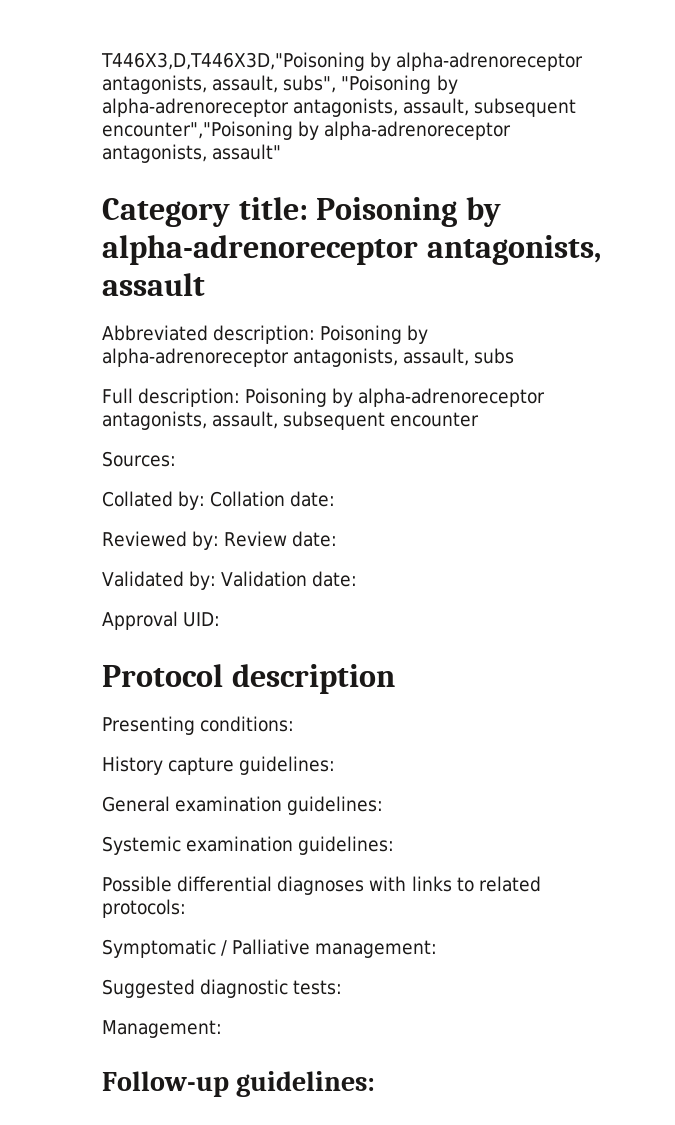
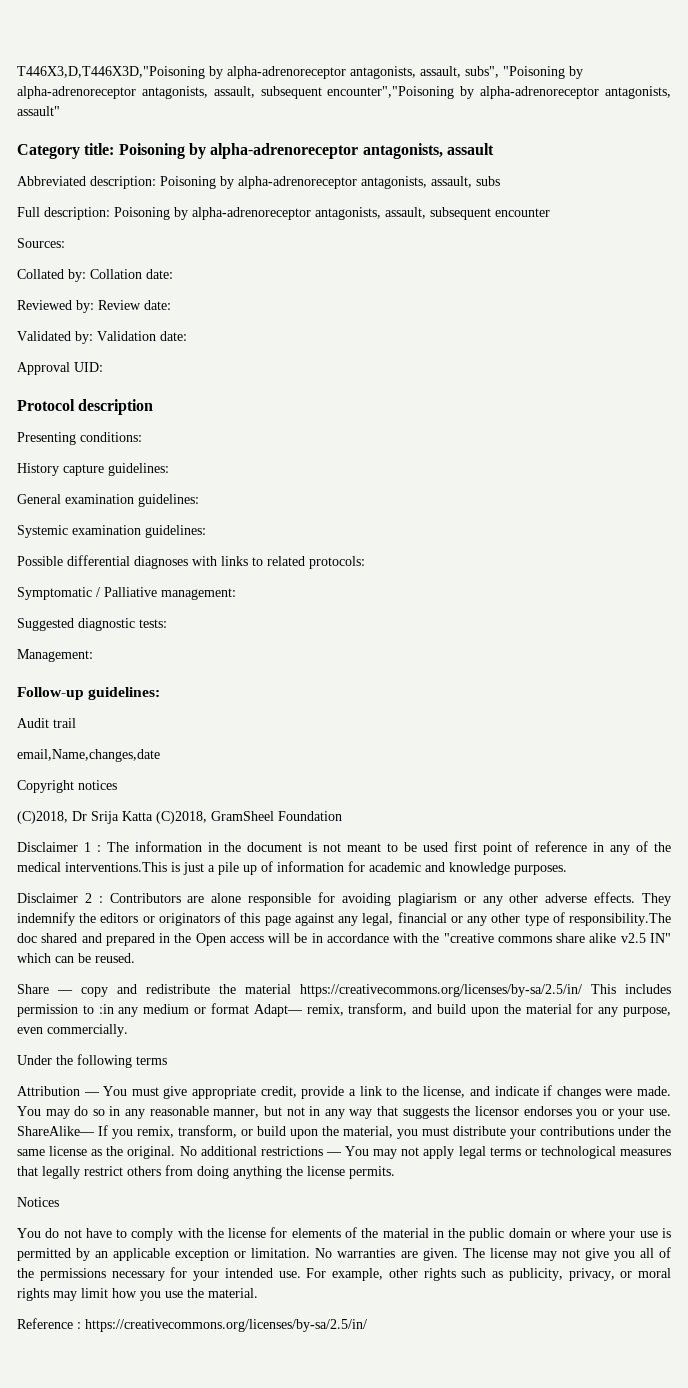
+ Audit trail
+ email,Name,changes,date
+ Copyright notices
+ (C)2018, Dr Srija Katta (C)2018, GramSheel Foundation
+ Disclaimer 1 : The information in the document is not meant to be used first point of reference in any of the medical interventions.This is just a pile up of information for academic and knowledge purposes.
+ Disclaimer 2 : Contributors are alone responsible for avoiding plagiarism or any other adverse effects. They indemnify the editors or originators of this page against any legal, financial or any other type of responsibility.The doc shared and prepared in the Open access will be in accordance with the "creative commons share alike v2.5 IN" which can be reused.
+ Share — copy and redistribute the material https://creativecommons.org/licenses/by-sa/2.5/in/ This includes permission to :in any medium or format Adapt— remix, transform, and build upon the material for any purpose, even commercially.
+ Under the following terms
+ Attribution — You must give appropriate credit, provide a link to the license, and indicate if changes were made. You may do so in any reasonable manner, but not in any way that suggests the licensor endorses you or your use. ShareAlike— If you remix, transform, or build upon the material, you must distribute your contributions under the same license as the original. No additional restrictions — You may not apply legal terms or technological measures that legally restrict others from doing anything the license permits.
+ Notices
+ You do not have to comply with the license for elements of the material in the public domain or where your use is permitted by an applicable exception or limitation. No warranties are given. The license may not give you all of the permissions necessary for your intended use. For example, other rights such as publicity, privacy, or moral rights may limit how you use the material.
+ Reference : https://creativecommons.org/licenses/by-sa/2.5/in/

